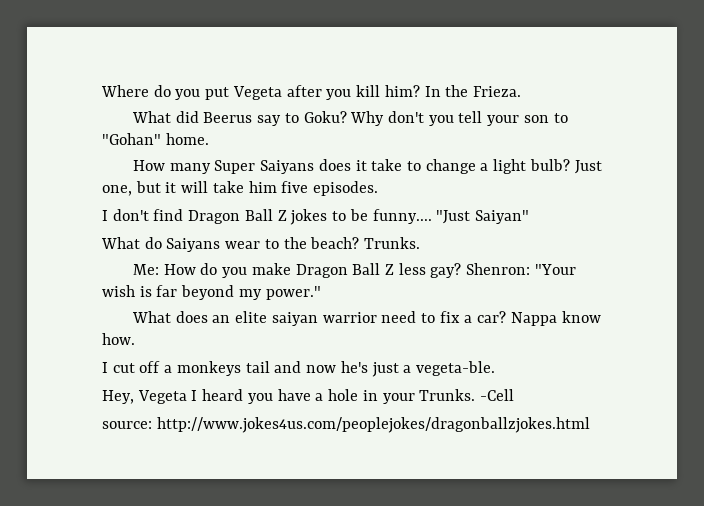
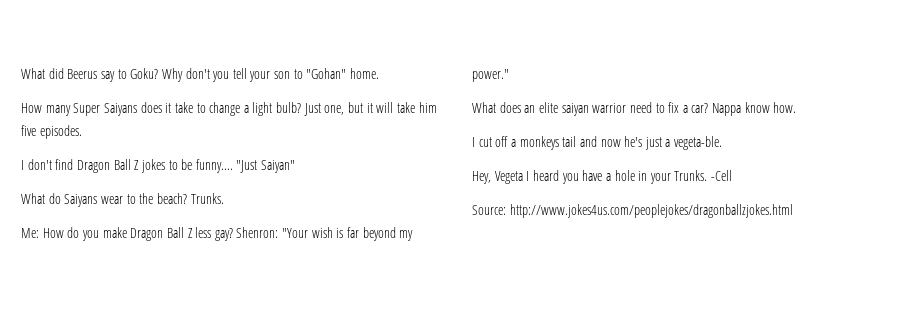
- Where do you put Vegeta after you kill him? In the Frieza.
- source: http://www.jokes4us.com/peoplejokes/dragonballzjokes.html
+ Source: http://www.jokes4us.com/peoplejokes/dragonballzjokes.html

